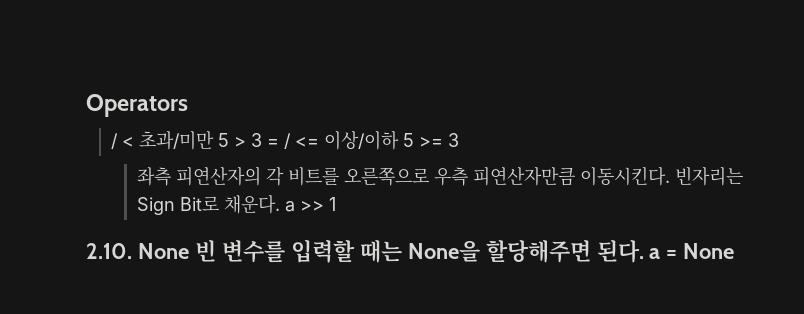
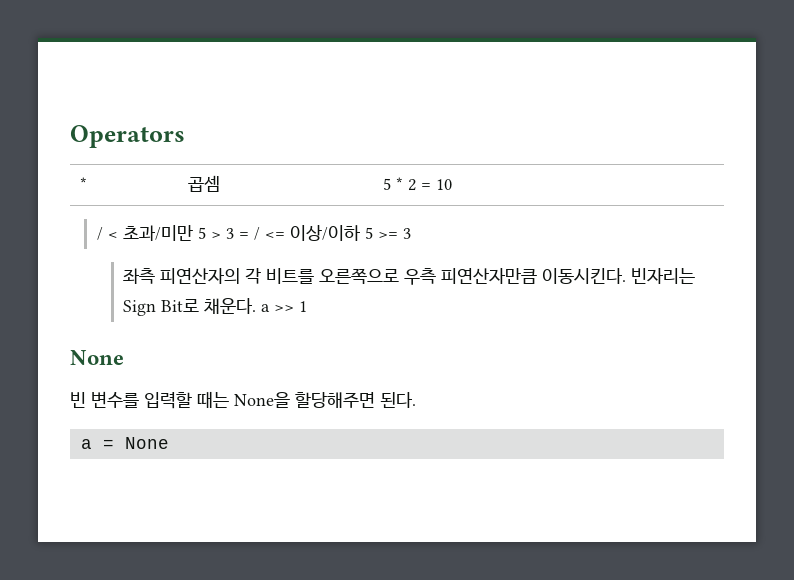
+ * | 곱셈 | 5 * 2 = 10
  빈자리는 Sign Bit로 채운다. a >> 1
- 2.10. None 빈 변수를 입력할 때는 None을 할당해주면 된다. a = None
+ None
+ 빈 변수를 입력할 때는 None을 할당해주면 된다.
+ a = None

